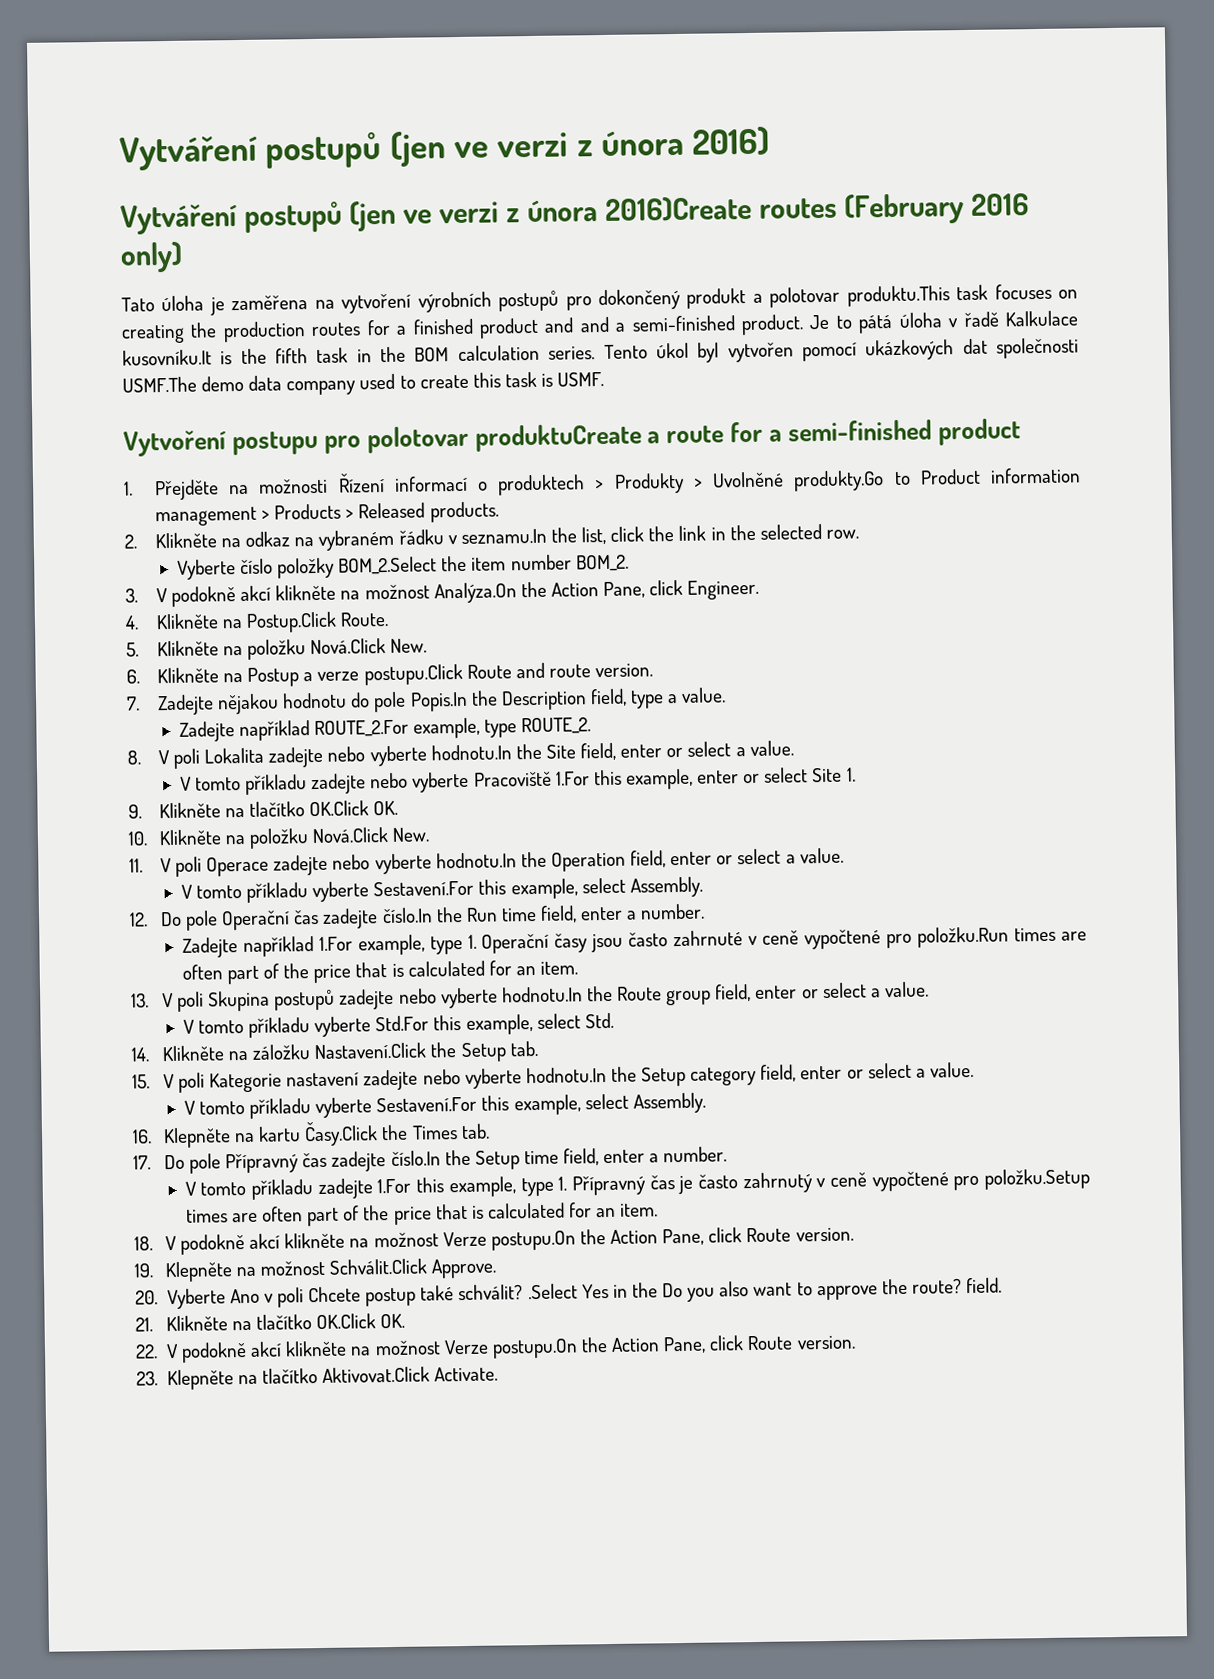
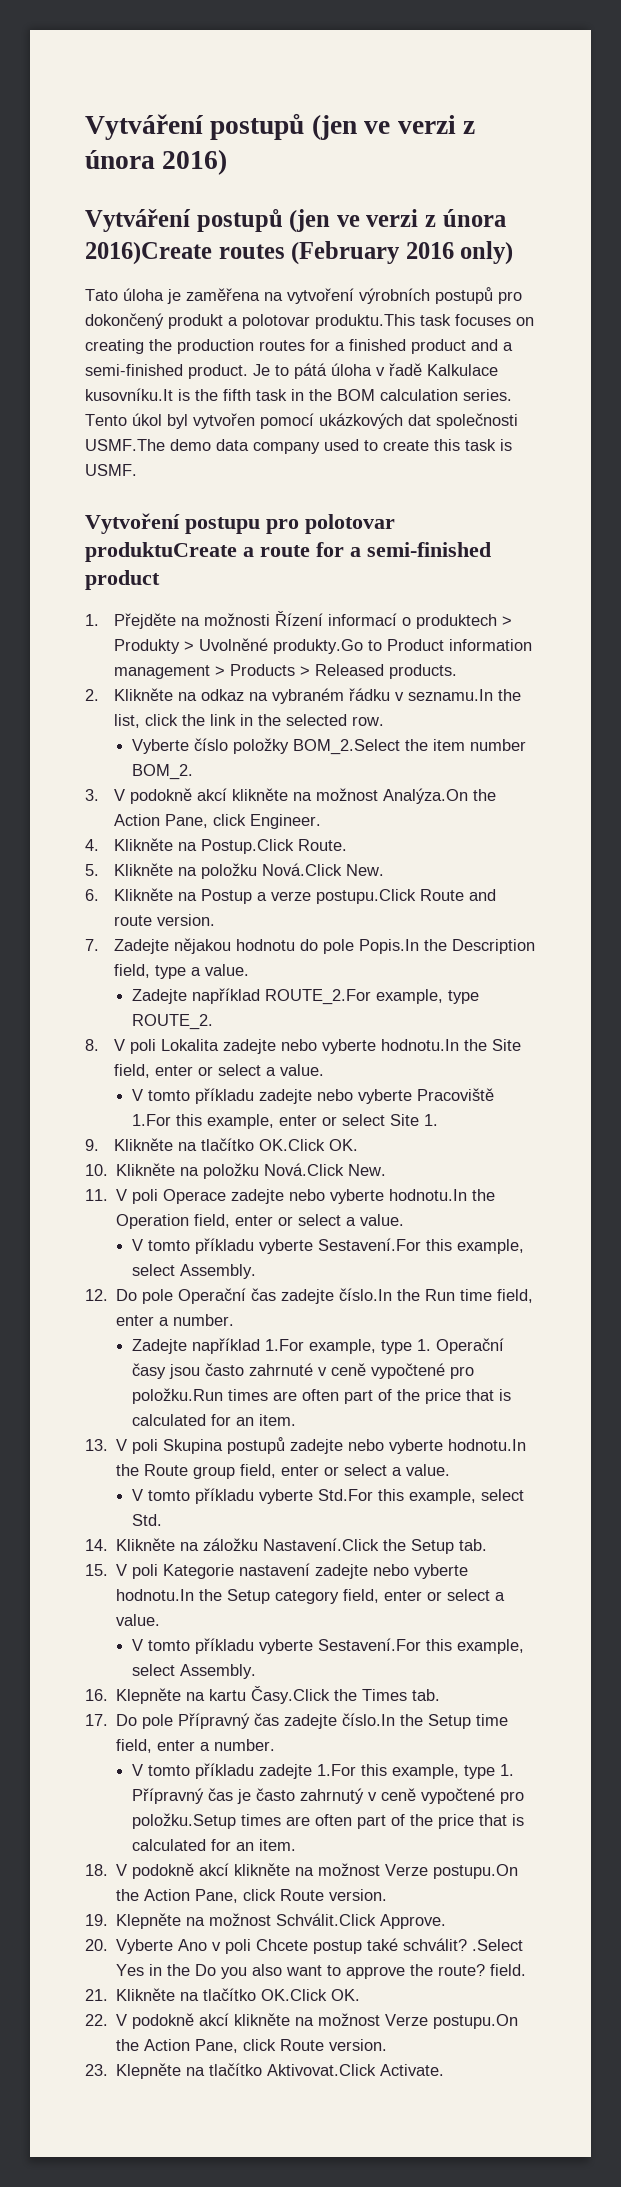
- Tato úloha je zaměřena na vytvoření výrobních postupů pro dokončený produkt a polotovar produktu.This task focuses on creating the production routes for a finished product and and a semi-finished product.
+ Tato úloha je zaměřena na vytvoření výrobních postupů pro dokončený produkt a polotovar produktu.This task focuses on creating the production routes for a finished product and a semi-finished product.

